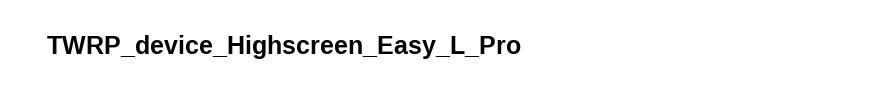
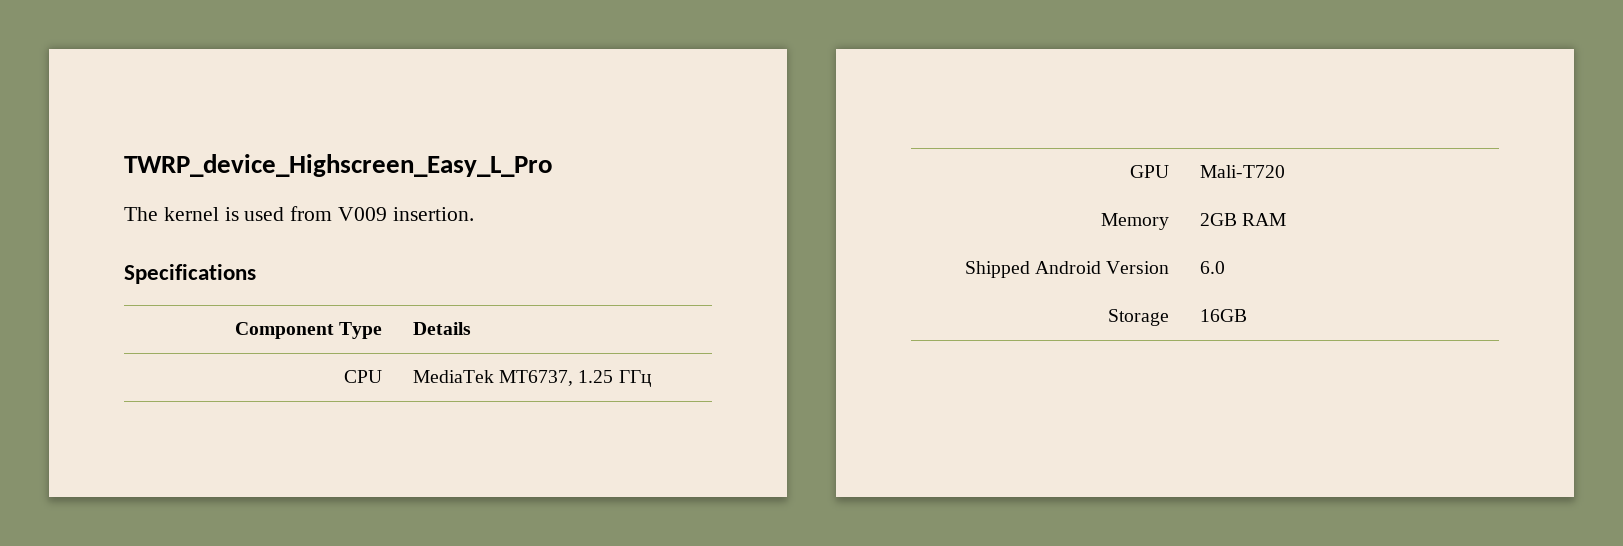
+ The kernel is used from V009 insertion.
+ Specifications
+ Component Type | Details
+ CPU | MediaTek MT6737, 1.25 ГГц
+ GPU | Mali-Т720
+ Memory | 2GB RAM
+ Shipped Android Version | 6.0
+ Storage | 16GB

